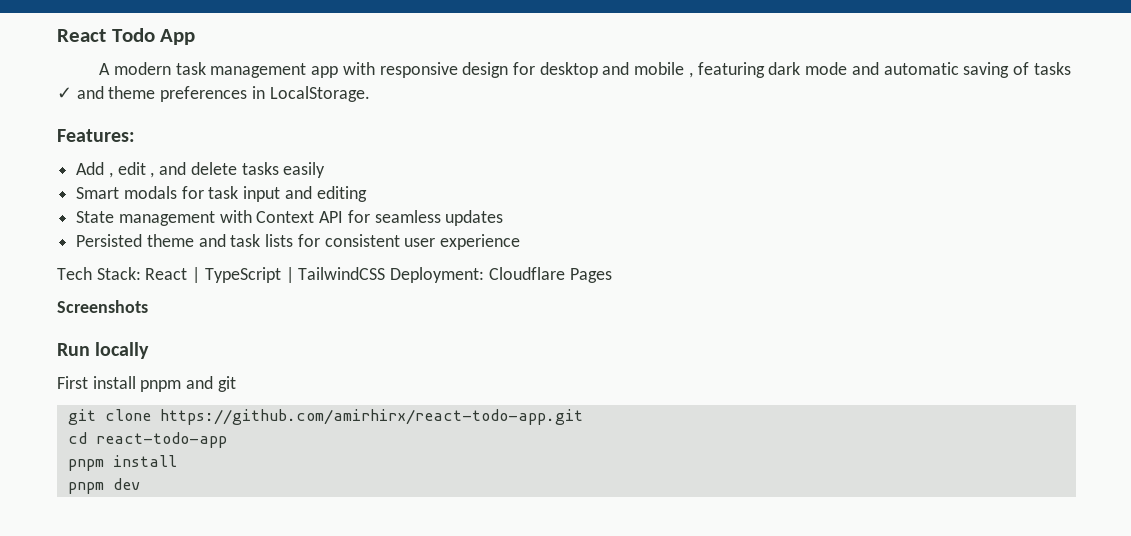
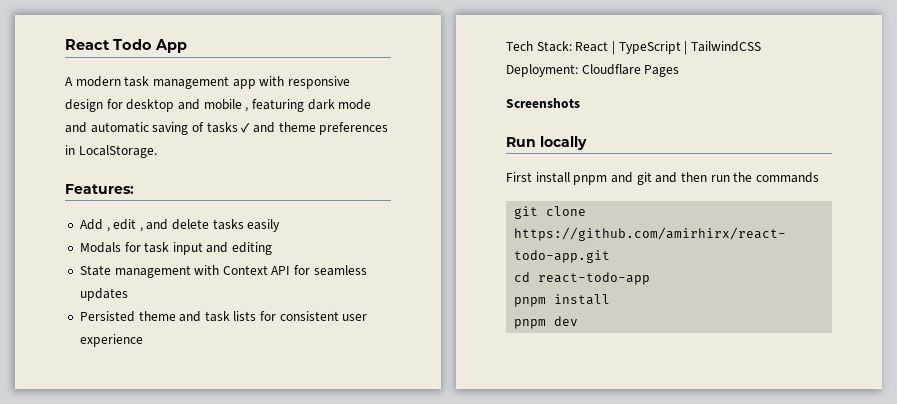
- Smart modals for task input and editing
+ Modals for task input and editing
- First install pnpm and git
+ First install pnpm and git and then run the commands

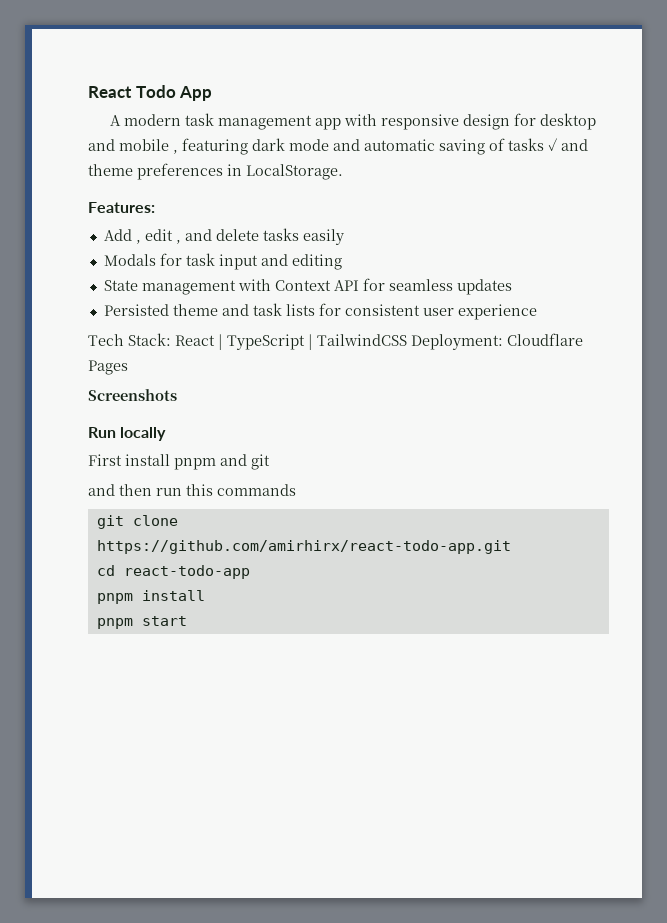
- First install pnpm and git and then run the commands
+ First install pnpm and git
+ and then run this commands
- pnpm dev
+ pnpm start

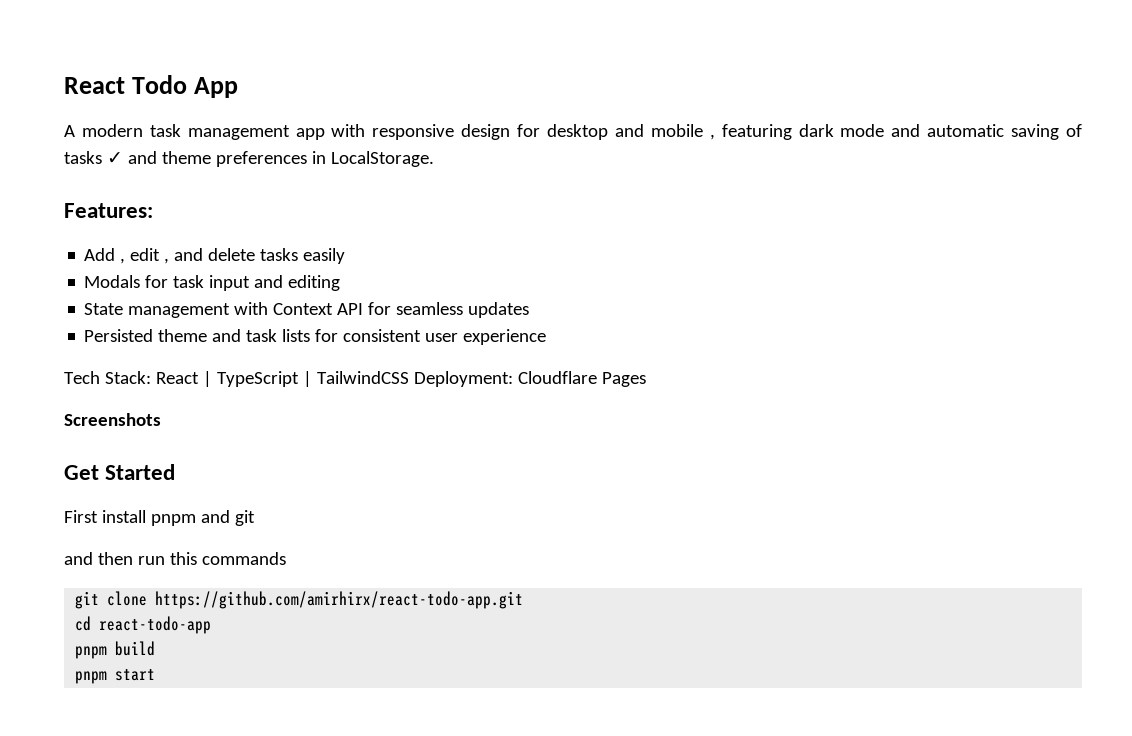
- Run locally
+ Get Started
- pnpm install
+ pnpm build

